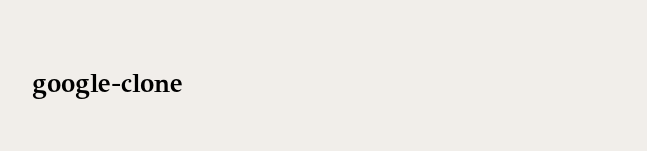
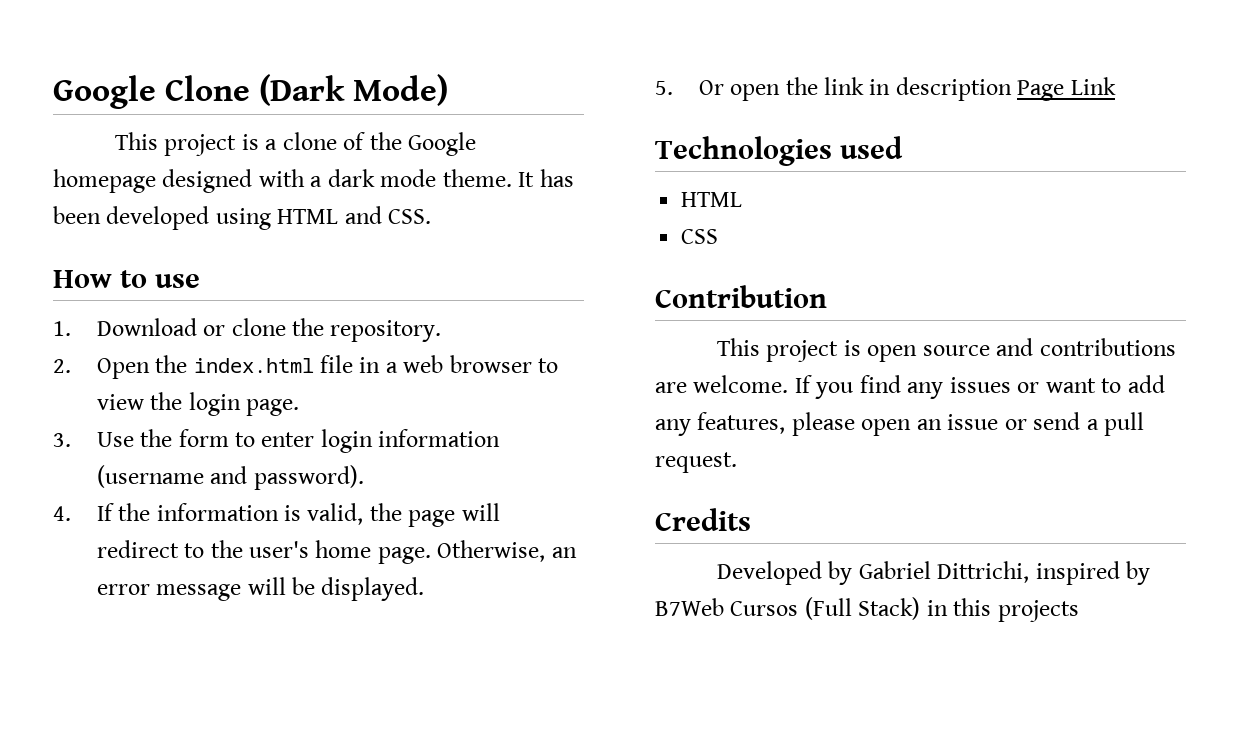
- google-clone
+ Google Clone (Dark Mode)
+ This project is a clone of the Google homepage designed with a dark mode theme. It has been developed using HTML and CSS.
+ How to use
+ 1. Download or clone the repository.
+ 2. Open the index.html file in a web browser to view the login page.
+ 3. Use the form to enter login information (username and password).
+ 4. If the information is valid, the page will redirect to the user's home page. Otherwise, an error message will be displayed.
+ 5. Or open the link in description Page Link
+ Technologies used
+ HTML
+ CSS
+ Contribution
+ This project is open source and contributions are welcome. If you find any issues or want to add any features, please open an issue or send a pull request.
+ Credits
+ Developed by Gabriel Dittrichi, inspired by B7Web Cursos (Full Stack) in this projects

